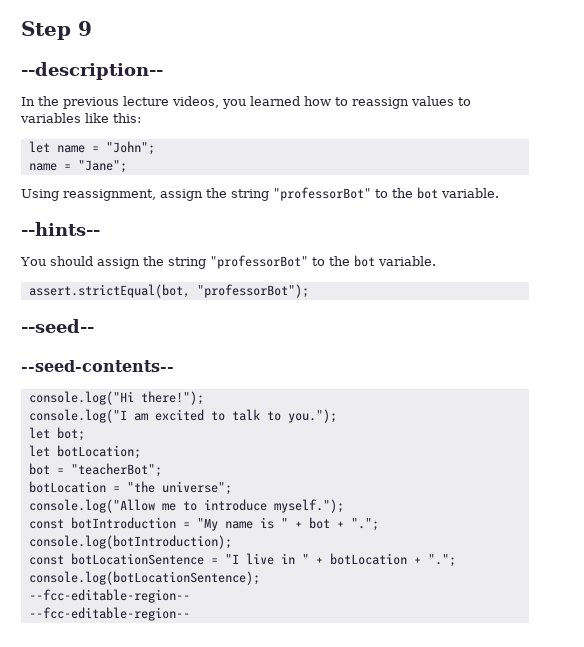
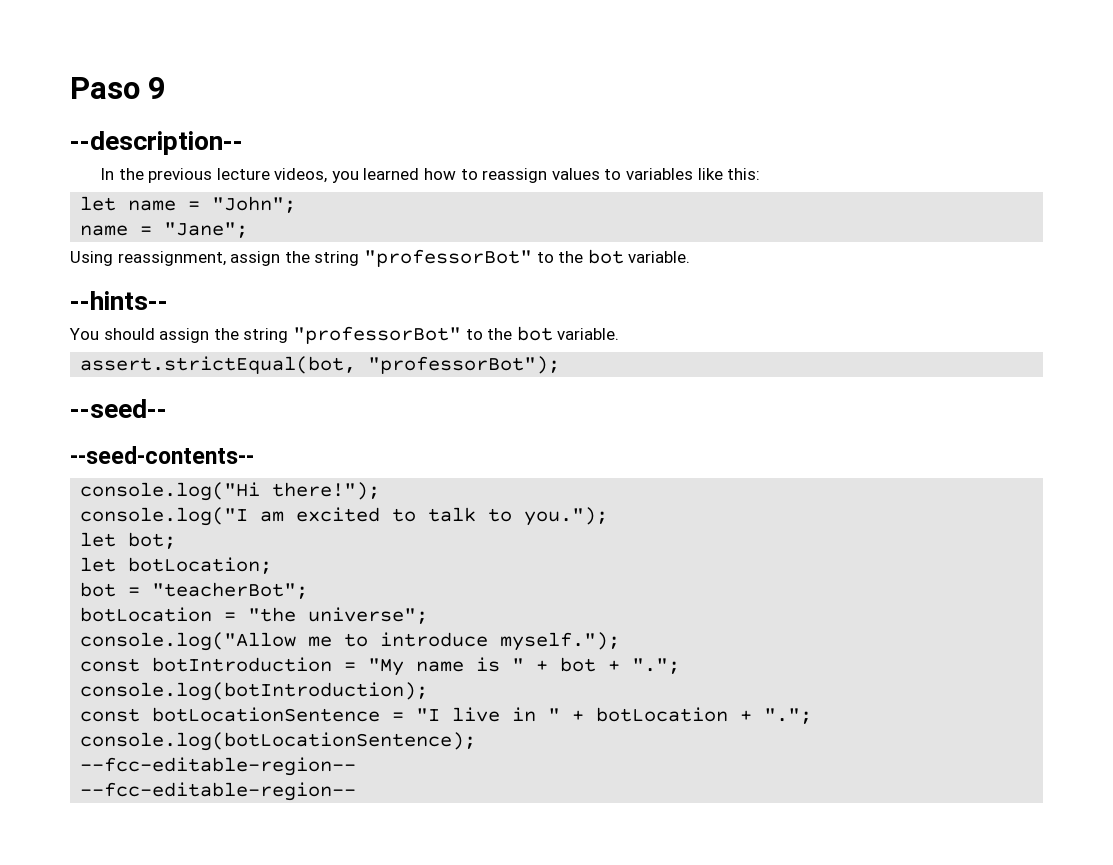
- Step 9
+ Paso 9

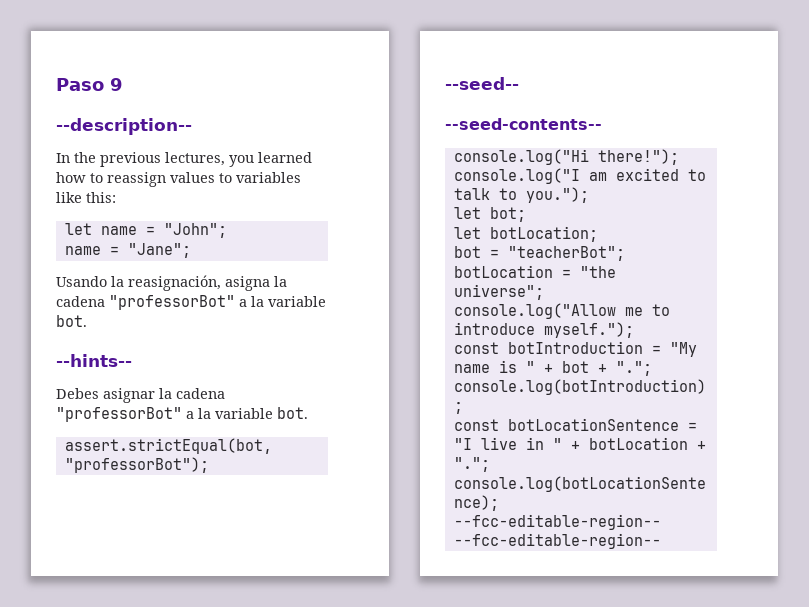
- In the previous lecture videos, you learned how to reassign values to variables like this:
+ In the previous lectures, you learned how to reassign values to variables like this:
- Using reassignment, assign the string "professorBot" to the bot variable.
+ Usando la reasignación, asigna la cadena "professorBot" a la variable bot.
  --hints--
- You should assign the string "professorBot" to the bot variable.
+ Debes asignar la cadena "professorBot" a la variable bot.

